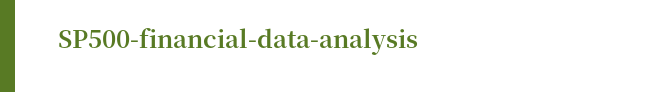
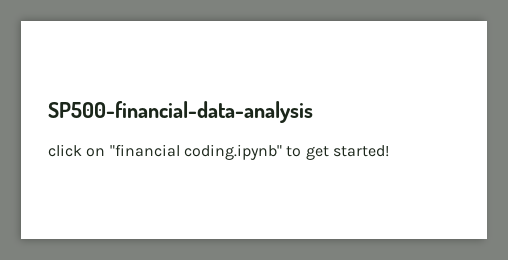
+ click on "financial coding.ipynb" to get started!

